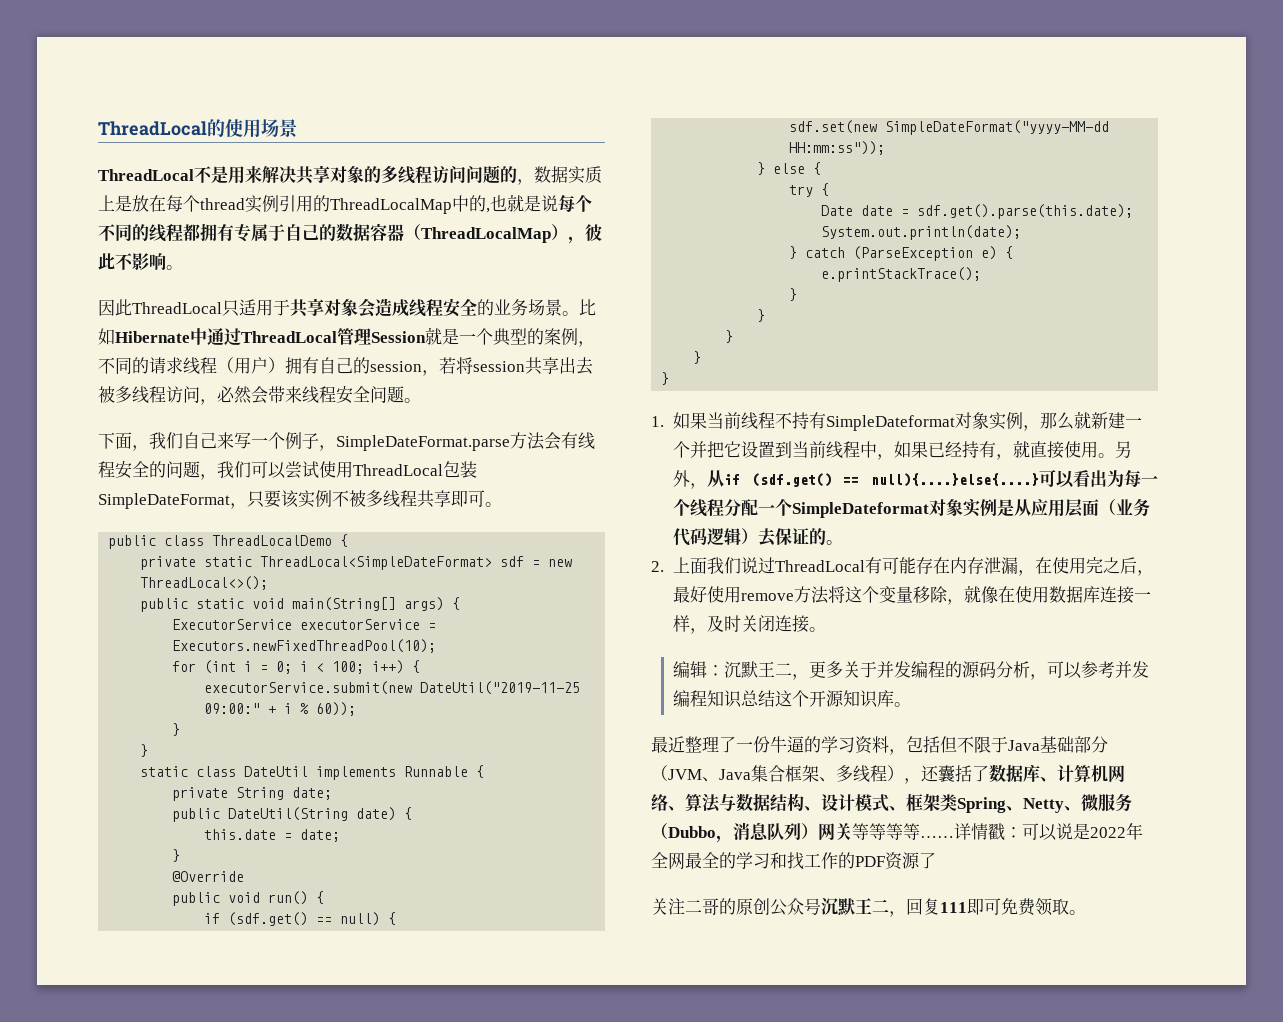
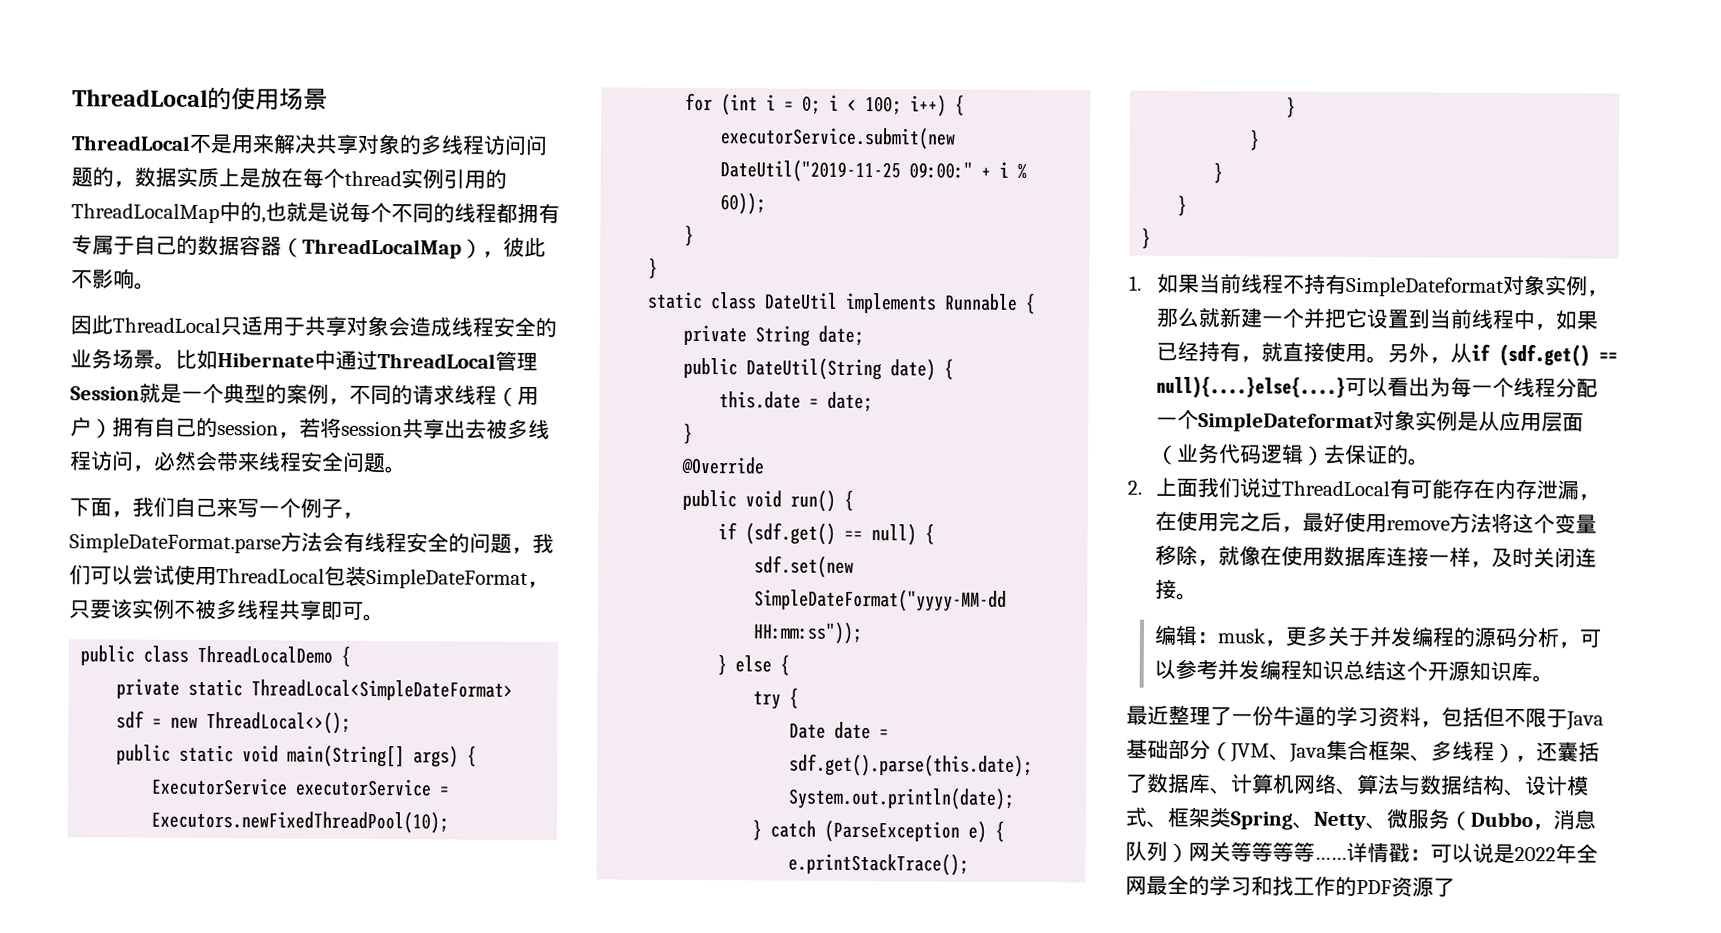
- 编辑：沉默王二，更多关于并发编程的源码分析，可以参考并发编程知识总结这个开源知识库。
+ 编辑：musk，更多关于并发编程的源码分析，可以参考并发编程知识总结这个开源知识库。
- 关注二哥的原创公众号沉默王二，回复111即可免费领取。

